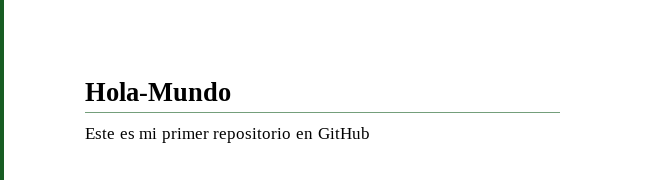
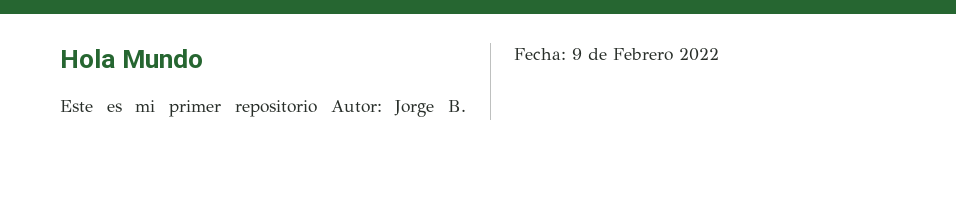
- Hola-Mundo
+ Hola Mundo
- Este es mi primer repositorio en GitHub
+ Este es mi primer repositorio Autor: Jorge B. Fecha: 9 de Febrero 2022

